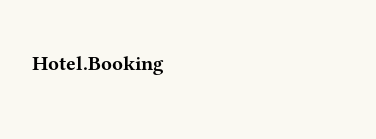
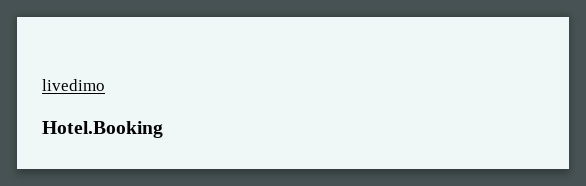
+ livedimo

